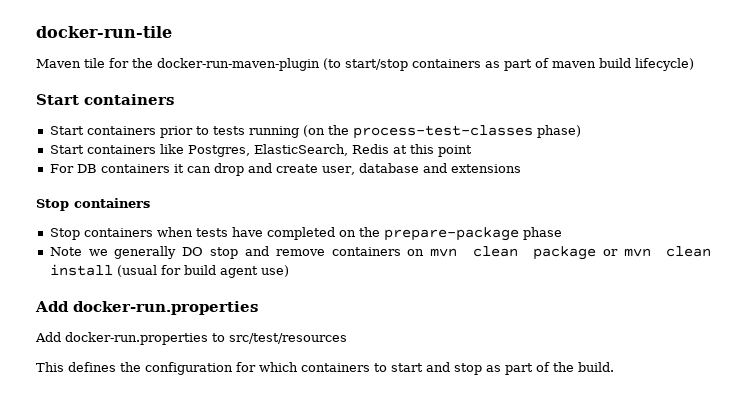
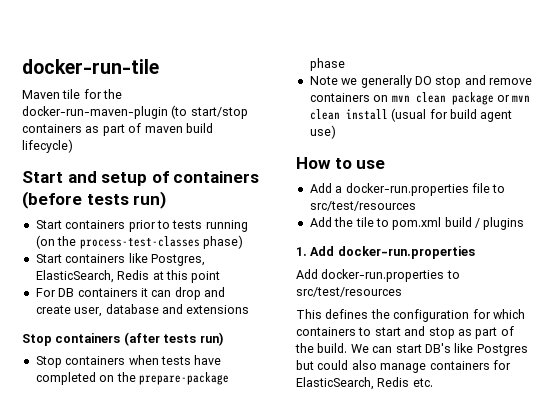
  Maven tile for the docker-run-maven-plugin (to start/stop containers as part of maven build lifecycle)
- Start containers
+ Start and setup of containers (before tests run)
  For DB containers it can drop and create user, database and extensions
- Stop containers
+ Stop containers (after tests run)
  Note we generally DO stop and remove containers on mvn clean package or mvn clean install (usual for build agent use)
- Add docker-run.properties
+ How to use
+ Add a docker-run.properties file to src/test/resources
+ Add the tile to pom.xml build / plugins
+ 1. Add docker-run.properties
+ We can start DB's like Postgres but could also manage containers for ElasticSearch, Redis etc.

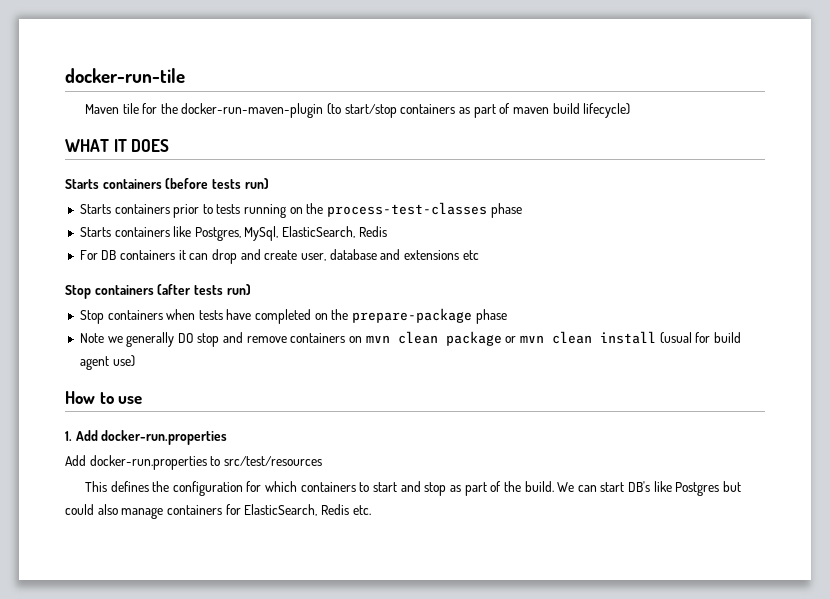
- Start and setup of containers (before tests run)
+ WHAT IT DOES
+ Starts containers (before tests run)
- Start containers prior to tests running (on the process-test-classes phase)
- Start containers like Postgres, ElasticSearch, Redis at this point
+ Starts containers prior to tests running on the process-test-classes phase
+ Starts containers like Postgres, MySql, ElasticSearch, Redis
- For DB containers it can drop and create user, database and extensions
+ For DB containers it can drop and create user, database and extensions etc
- Add a docker-run.properties file to src/test/resources
- Add the tile to pom.xml build / plugins

